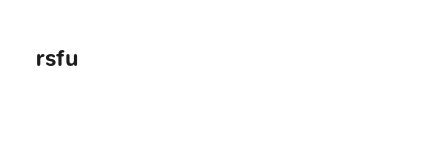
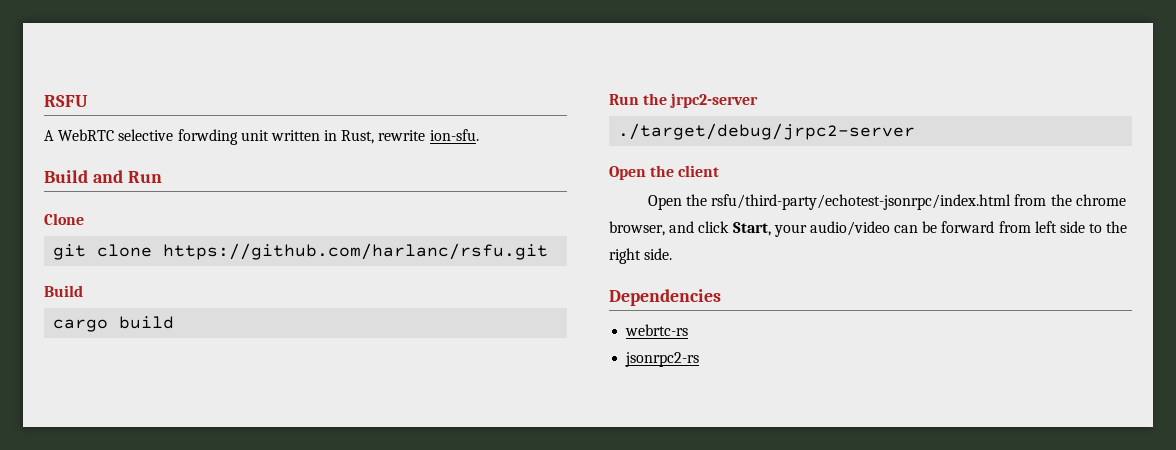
- rsfu
+ RSFU
+ A WebRTC selective forwding unit written in Rust, rewrite ion-sfu.
+ Build and Run
+ Clone
+ git clone https://github.com/harlanc/rsfu.git
+ Build
+ cargo build
+ Run the jrpc2-server
+ ./target/debug/jrpc2-server
+ Open the client
+ Open the rsfu/third-party/echotest-jsonrpc/index.html from the chrome browser, and click Start, your audio/video can be forward from left side to the right side.
+ Dependencies
+ webrtc-rs
+ jsonrpc2-rs

